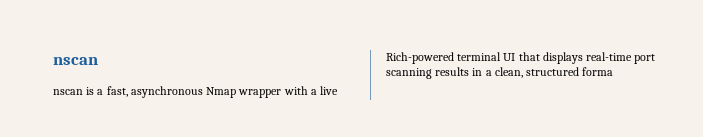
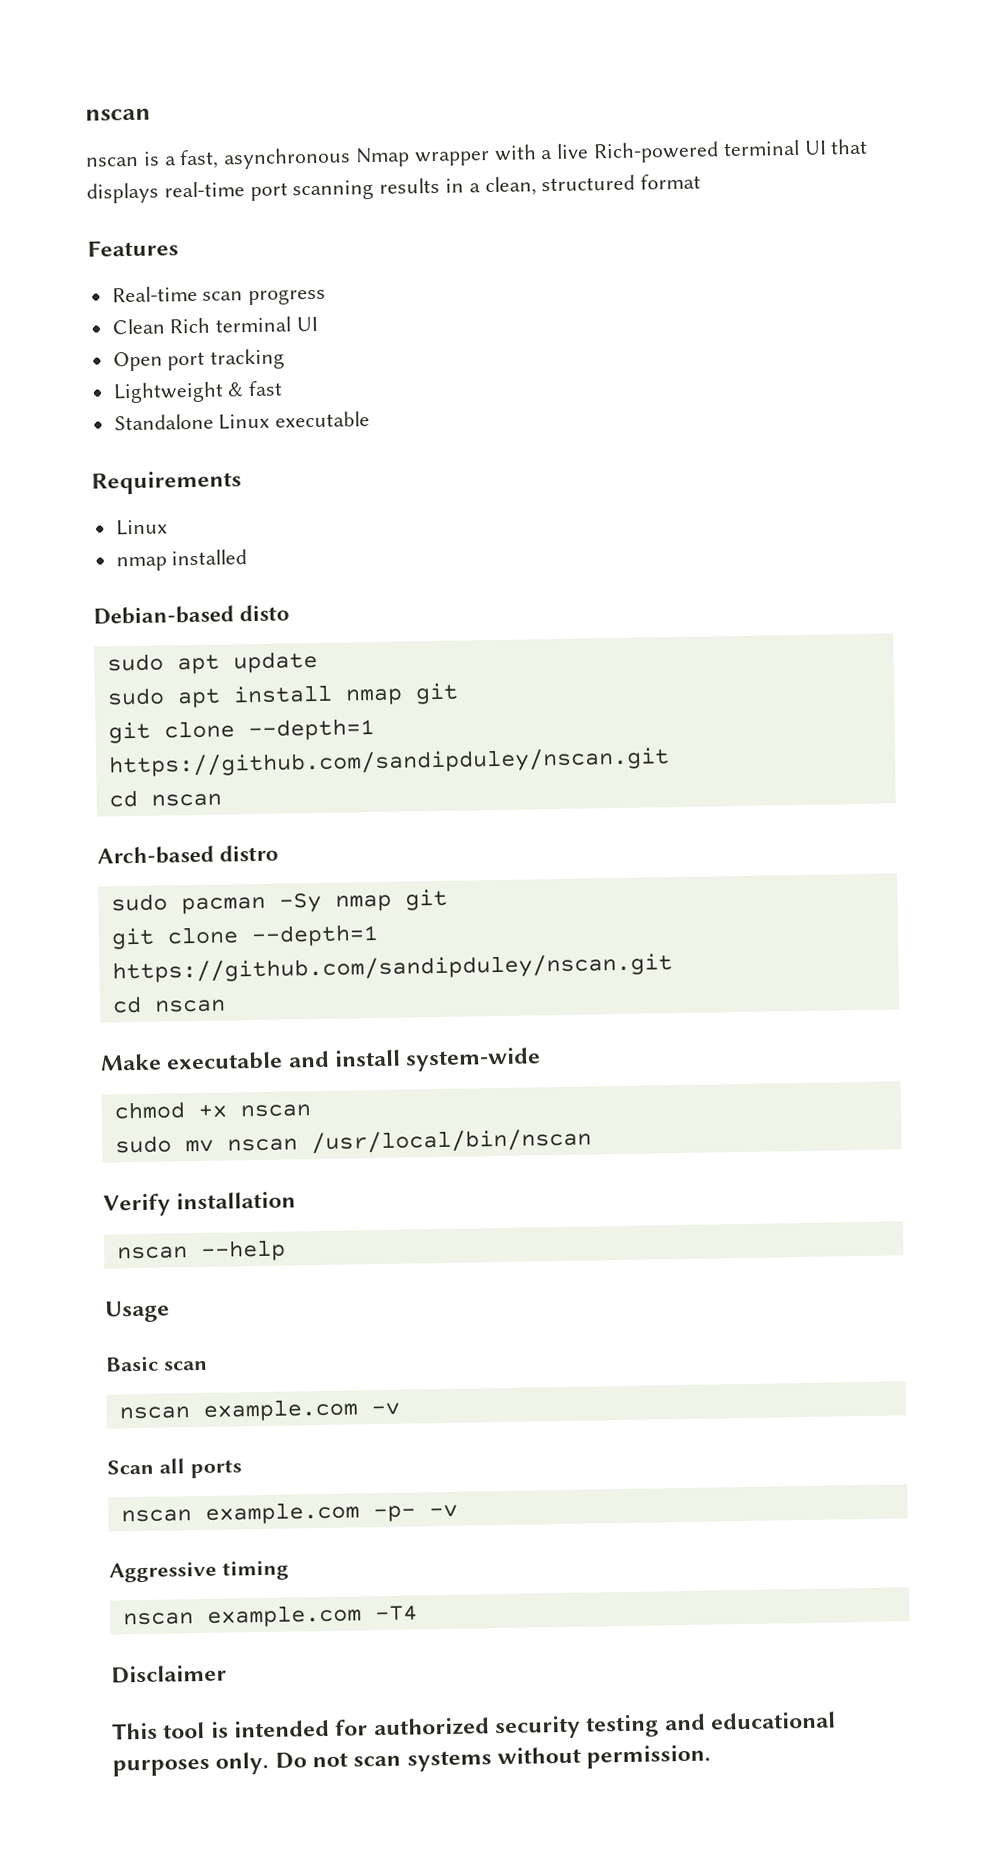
- nscan is a fast, asynchronous Nmap wrapper with a live Rich-powered terminal UI that displays real-time port scanning results in a clean, structured forma
+ nscan is a fast, asynchronous Nmap wrapper with a live Rich-powered terminal UI that displays real-time port scanning results in a clean, structured format
+ Features
+ Real-time scan progress
+ Clean Rich terminal UI
+ Open port tracking
+ Lightweight & fast
+ Standalone Linux executable
+ Requirements
+ Linux
+ nmap installed
+ Debian-based disto
+ sudo apt update
+ sudo apt install nmap git
+ git clone --depth=1 https://github.com/sandipduley/nscan.git
+ cd nscan
+ Arch-based distro
+ sudo pacman -Sy nmap git
+ git clone --depth=1 https://github.com/sandipduley/nscan.git
+ cd nscan
+ Make executable and install system-wide
+ chmod +x nscan
+ sudo mv nscan /usr/local/bin/nscan
+ Verify installation
+ nscan --help
+ Usage
+ Basic scan
+ nscan example.com -v
+ Scan all ports
+ nscan example.com -p- -v
+ Aggressive timing
+ nscan example.com -T4
+ Disclaimer
+ This tool is intended for authorized security testing and educational purposes only. Do not scan systems without permission.

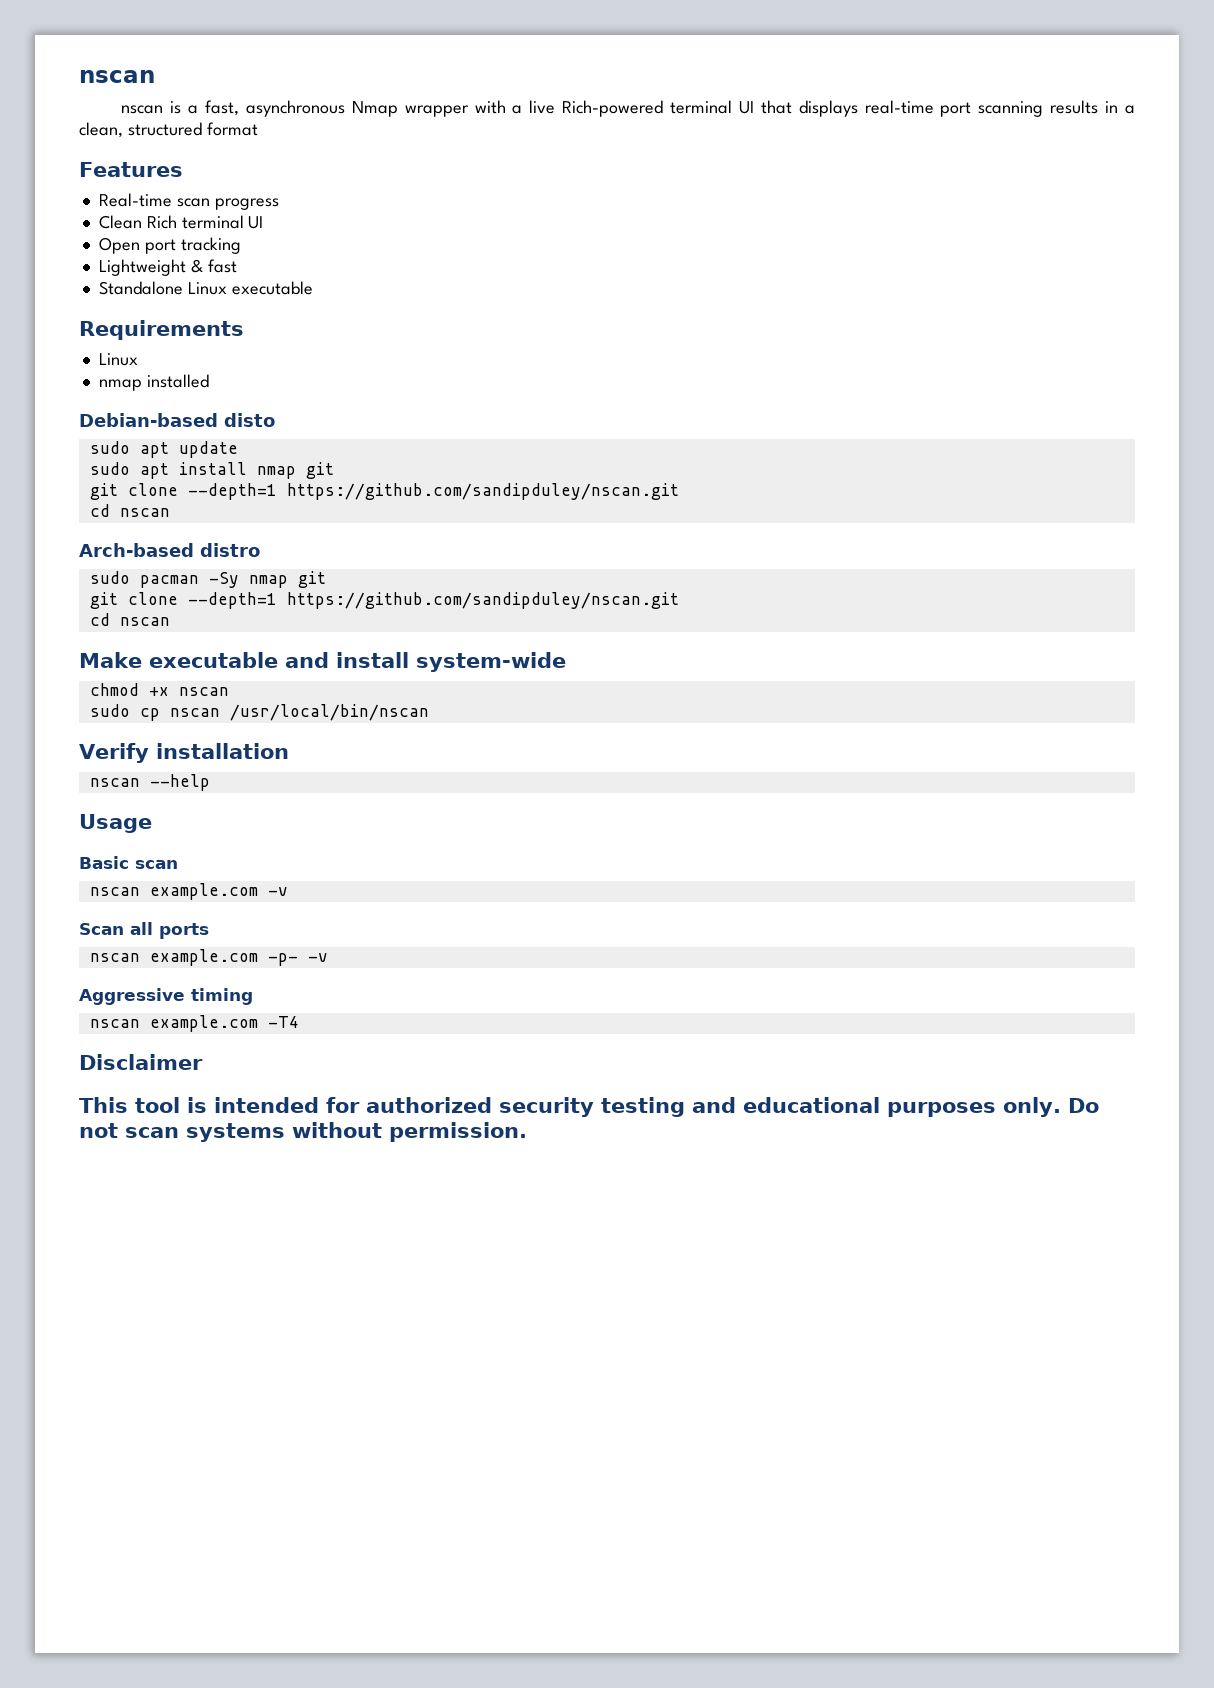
- sudo mv nscan /usr/local/bin/nscan
+ sudo cp nscan /usr/local/bin/nscan

